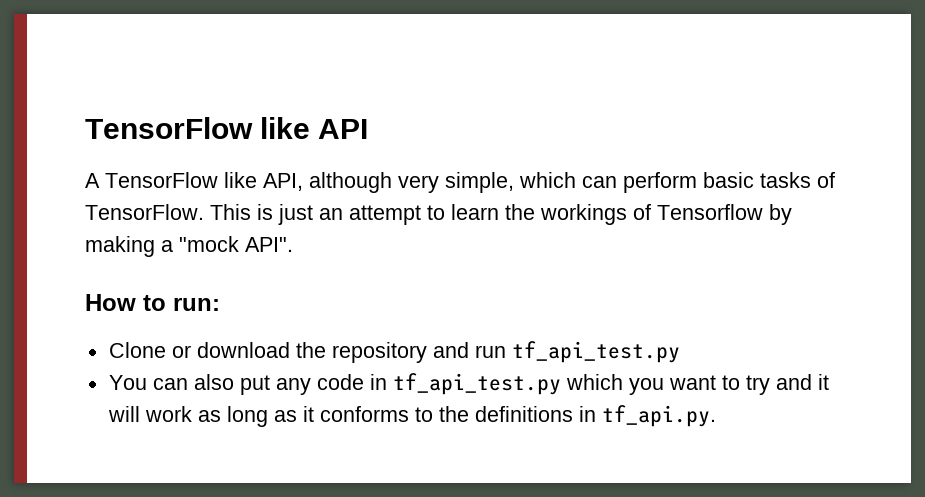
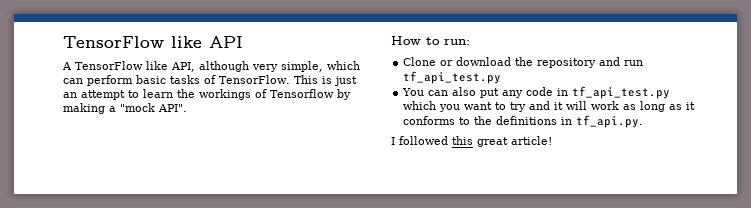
+ I followed this great article!

